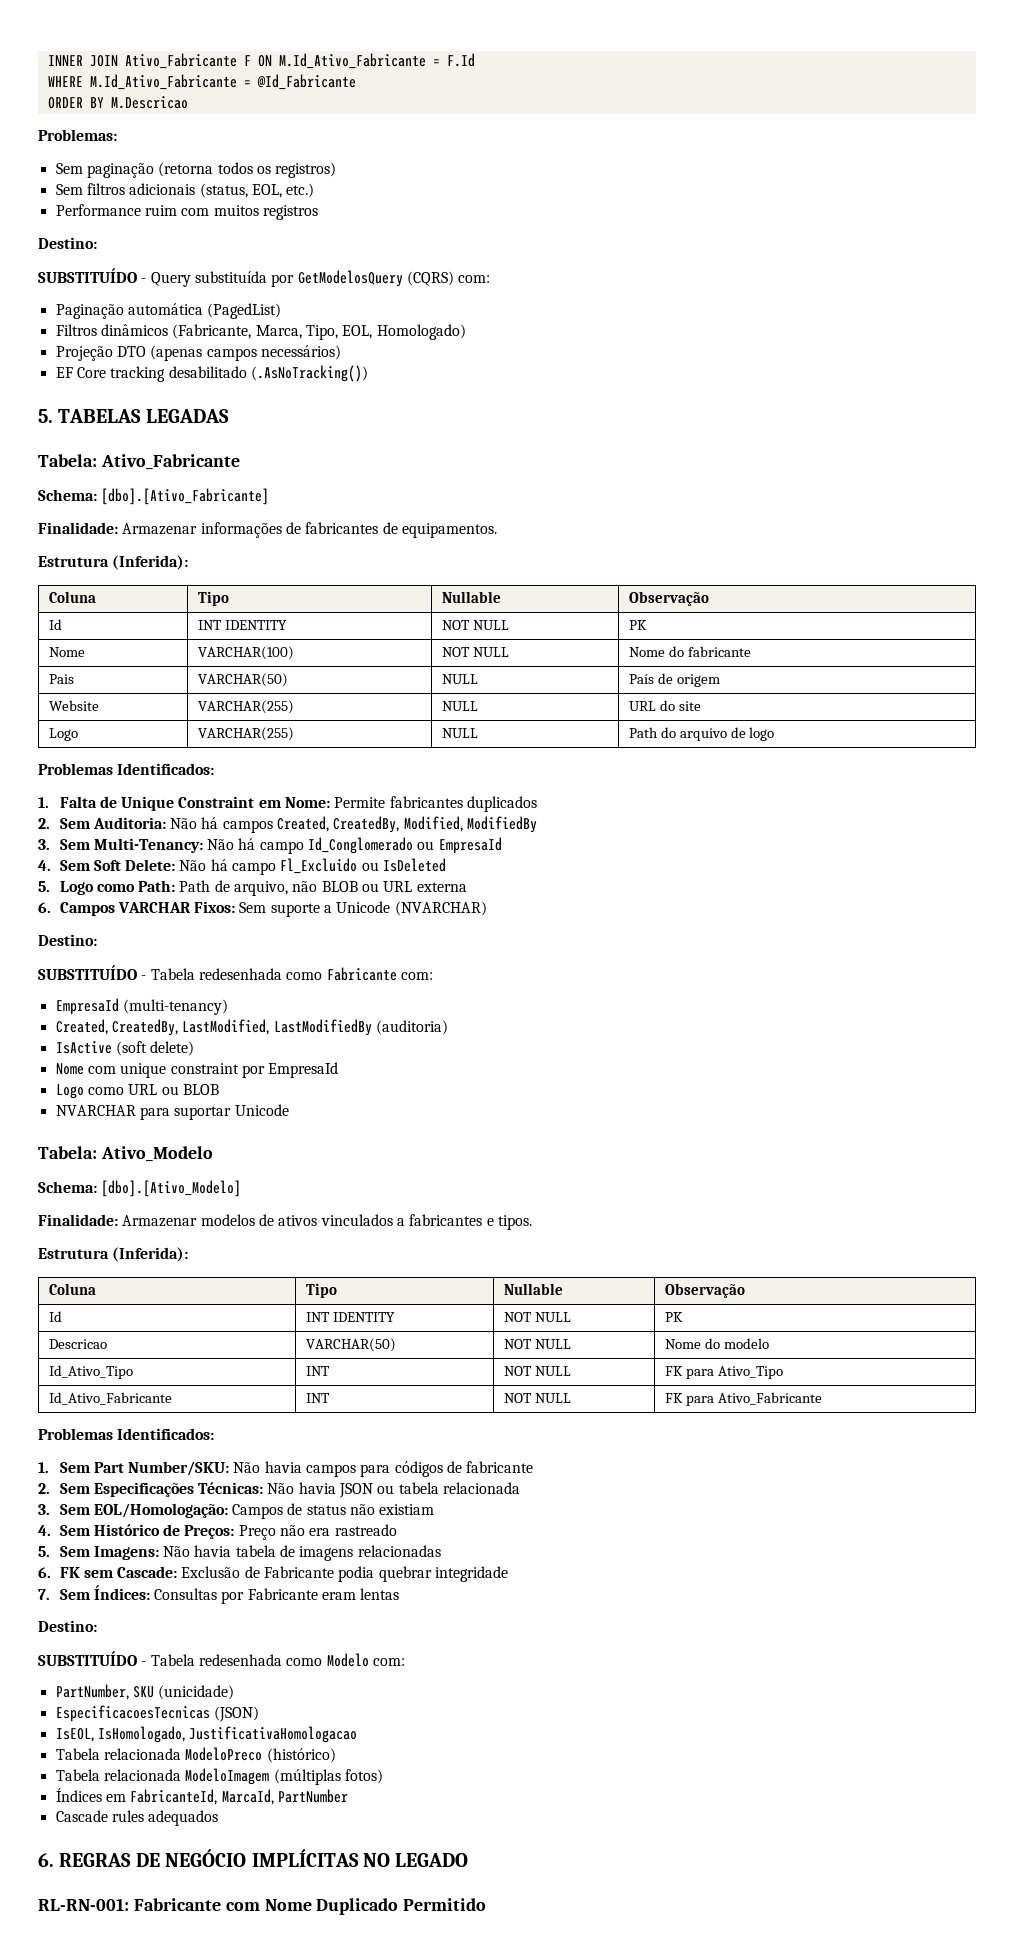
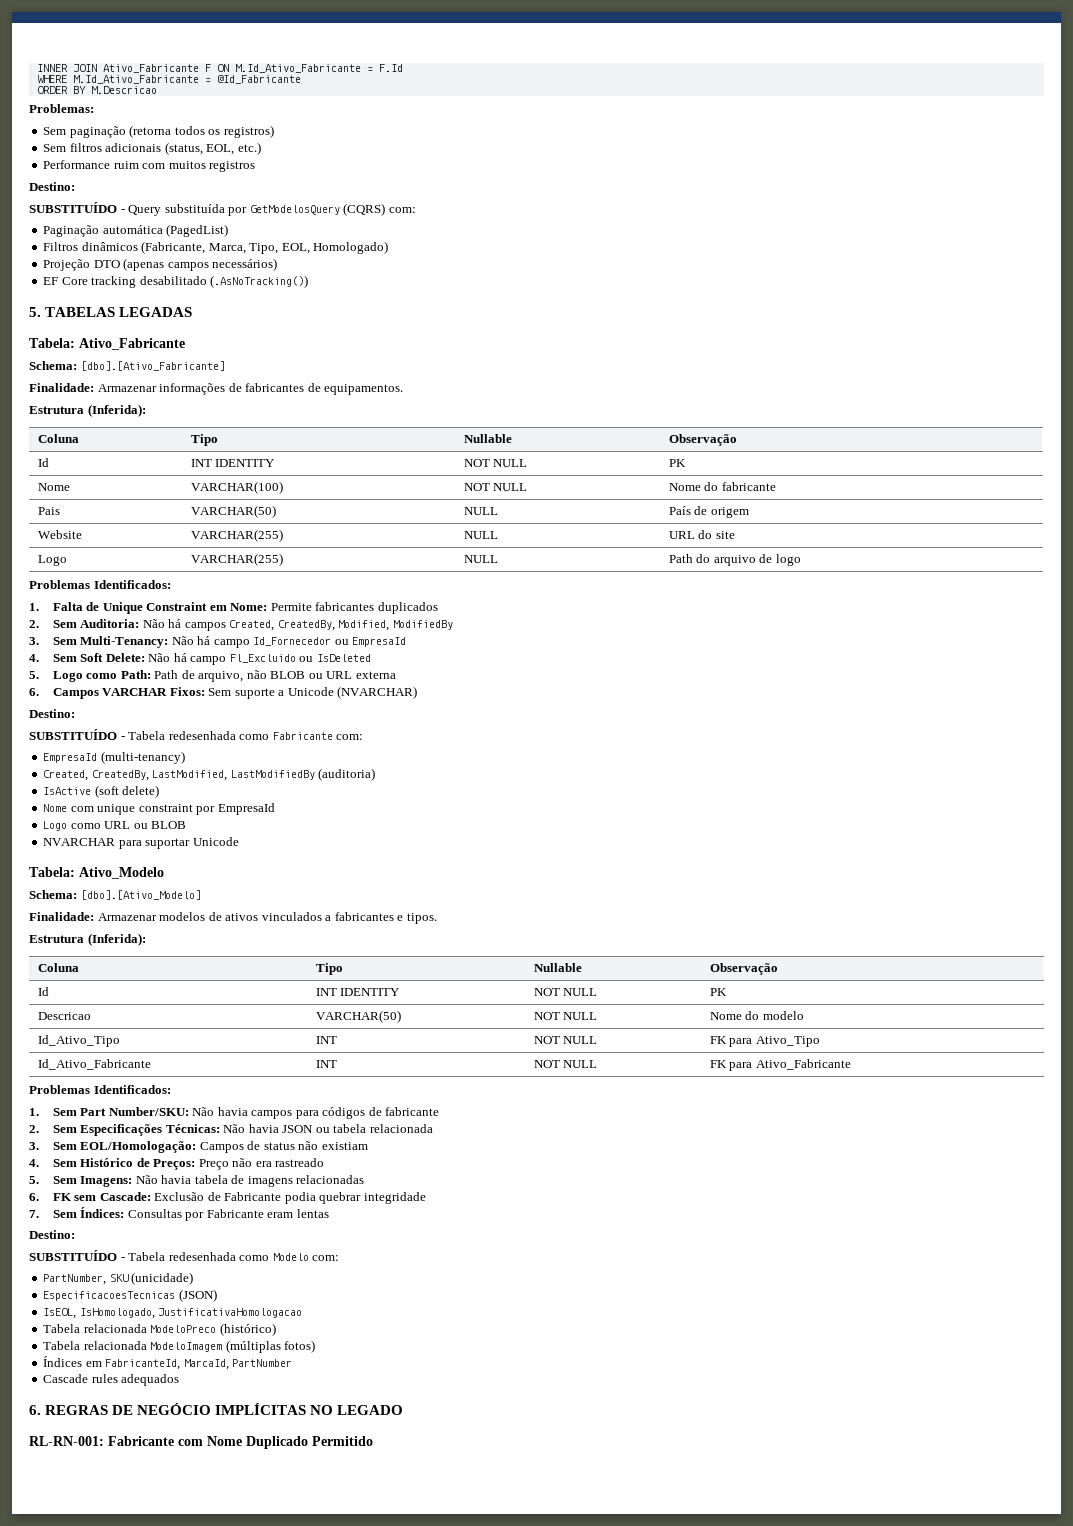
- 3. Sem Multi-Tenancy: Não há campo Id_Conglomerado ou EmpresaId
+ 3. Sem Multi-Tenancy: Não há campo Id_Fornecedor ou EmpresaId

